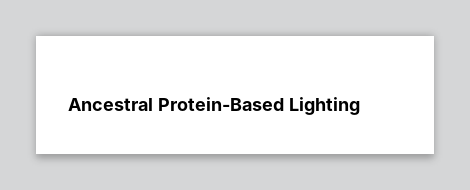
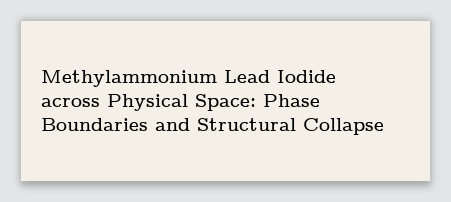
- Ancestral Protein-Based Lighting
+ Methylammonium Lead Iodide across Physical Space: Phase Boundaries and Structural Collapse

